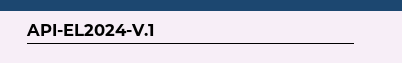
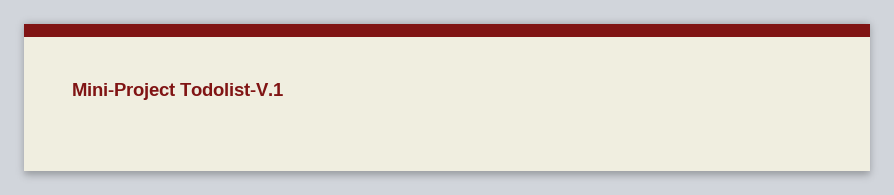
- API-EL2024-V.1
+ Mini-Project Todolist-V.1

